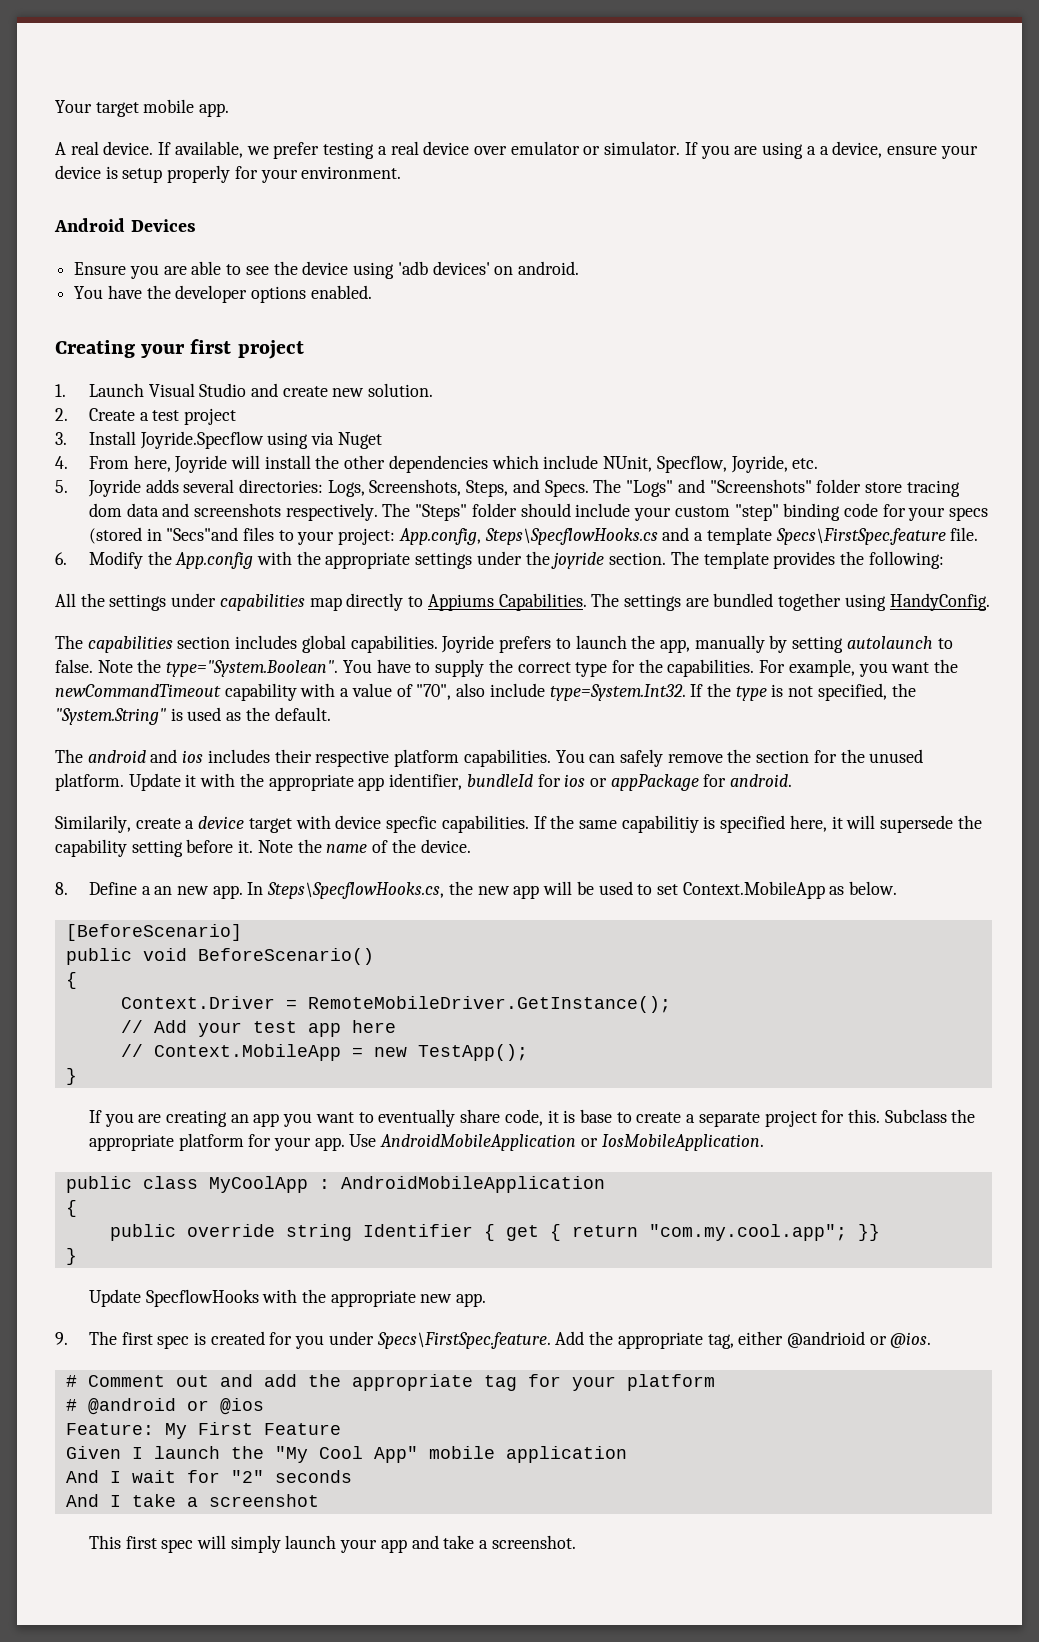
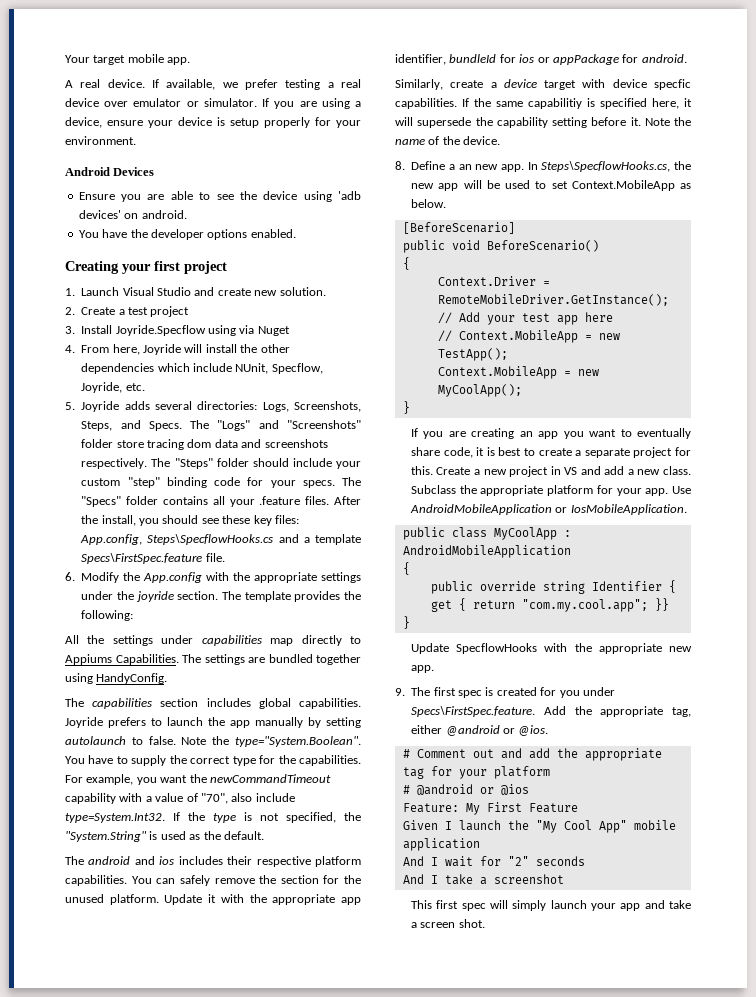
- If you are using a a device, ensure your device is setup properly for your environment.
+ If you are using a device, ensure your device is setup properly for your environment.
- The "Steps" folder should include your custom "step" binding code for your specs (stored in "Secs"and files to your project: App.config, Steps\SpecflowHooks.cs and a template Specs\FirstSpec.feature file.
+ The "Steps" folder should include your custom "step" binding code for your specs. The "Specs" folder contains all your .feature files. After the install, you should see these key files: App.config, Steps\SpecflowHooks.cs and a template Specs\FirstSpec.feature file.
- Joyride prefers to launch the app, manually by setting autolaunch to false.
+ Joyride prefers to launch the app manually by setting autolaunch to false.
- Similarily, create a device target with device specfic capabilities.
+ Similarly, create a device target with device specfic capabilities.
+ Context.MobileApp = new MyCoolApp();
- If you are creating an app you want to eventually share code, it is base to create a separate project for this.
+ If you are creating an app you want to eventually share code, it is best to create a separate project for this.
+ Create a new project in VS and add a new class.
- 9. The first spec is created for you under Specs\FirstSpec.feature. Add the appropriate tag, either @andrioid or @ios.
+ 9. The first spec is created for you under Specs\FirstSpec.feature. Add the appropriate tag, either @android or @ios.
- This first spec will simply launch your app and take a screenshot.
+ This first spec will simply launch your app and take a screen shot.

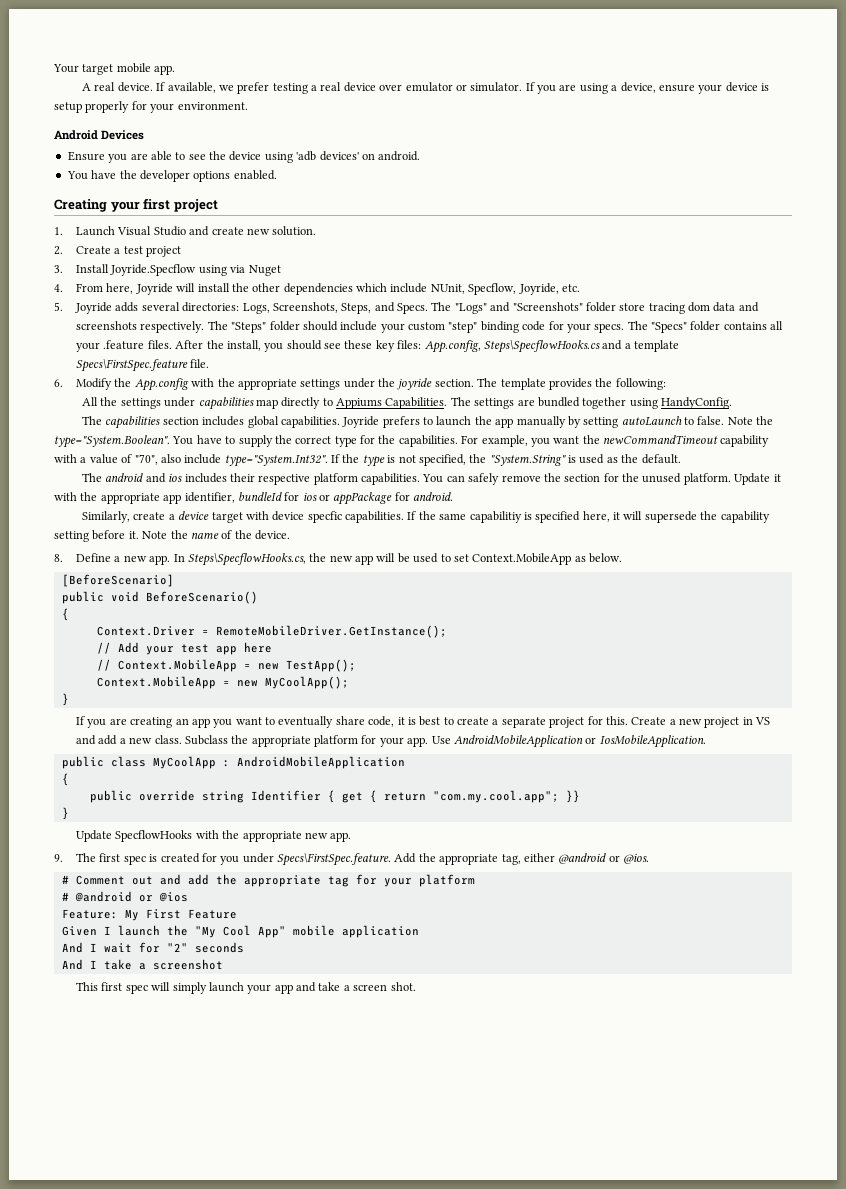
- Joyride prefers to launch the app manually by setting autolaunch to false.
+ Joyride prefers to launch the app manually by setting autoLaunch to false.
- For example, you want the newCommandTimeout capability with a value of "70", also include type=System.Int32. If the type is not specified, the "System.String" is used as the default.
+ For example, you want the newCommandTimeout capability with a value of "70", also include type="System.Int32". If the type is not specified, the "System.String" is used as the default.
- 8. Define a an new app.
+ 8. Define a new app.

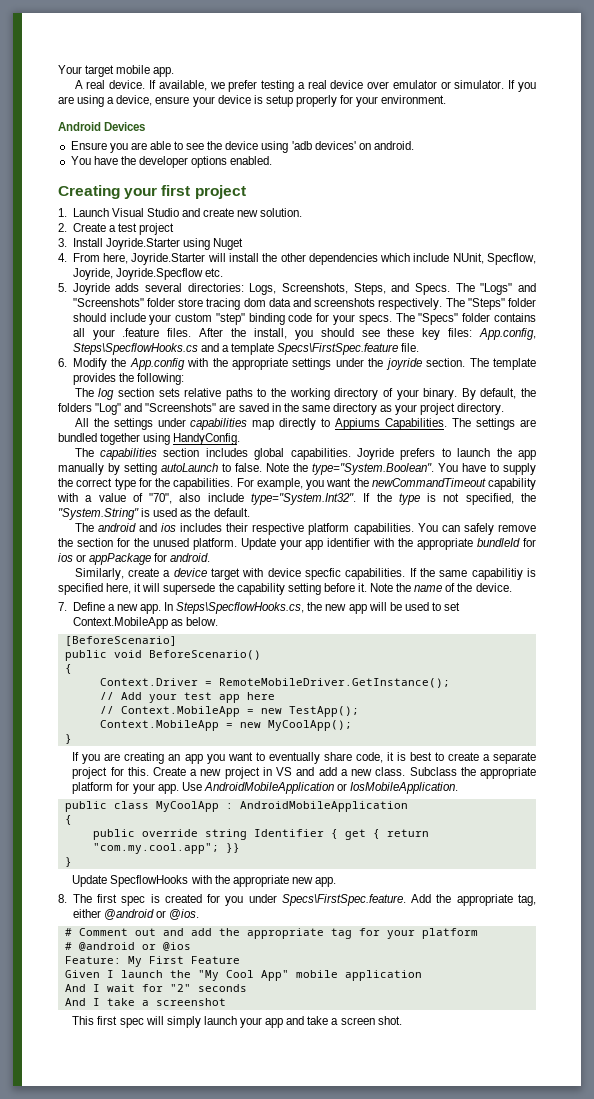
- 3. Install Joyride.Specflow using via Nuget
+ 3. Install Joyride.Starter using Nuget
- 4. From here, Joyride will install the other dependencies which include NUnit, Specflow, Joyride, etc.
+ 4. From here, Joyride.Starter will install the other dependencies which include NUnit, Specflow, Joyride, Joyride.Specflow etc.
+ The log section sets relative paths to the working directory of your binary. By default, the folders "Log" and "Screenshots" are saved in the same directory as your project directory.
- Update it with the appropriate app identifier, bundleId for ios or appPackage for android.
+ Update your app identifier with the appropriate bundleId for ios or appPackage for android.
- 8. Define a new app.
+ 7. Define a new app.
- 9. The first spec is created for you under Specs\FirstSpec.feature. Add the appropriate tag, either @android or @ios.
+ 8. The first spec is created for you under Specs\FirstSpec.feature. Add the appropriate tag, either @android or @ios.

